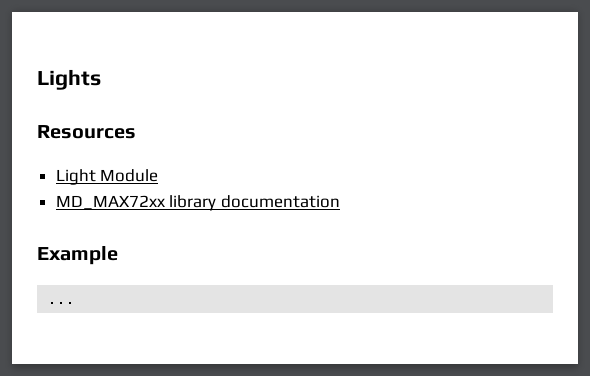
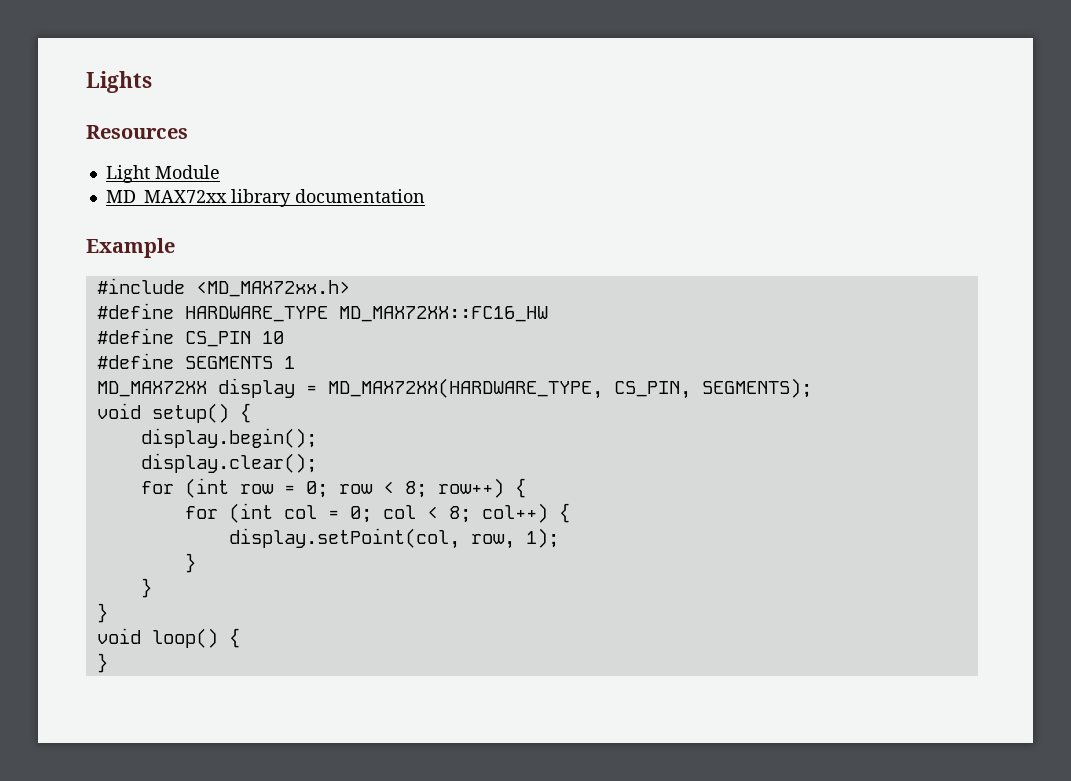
- ...
+ #include <MD_MAX72xx.h>
+ #define HARDWARE_TYPE MD_MAX72XX::FC16_HW
+ #define CS_PIN 10
+ #define SEGMENTS 1
+ MD_MAX72XX display = MD_MAX72XX(HARDWARE_TYPE, CS_PIN, SEGMENTS);
+ void setup() {
+ display.begin();
+ display.clear();
+ for (int row = 0; row < 8; row++) {
+ for (int col = 0; col < 8; col++) {
+ display.setPoint(col, row, 1);
+ }
+ }
+ }
+ void loop() {
+ }

